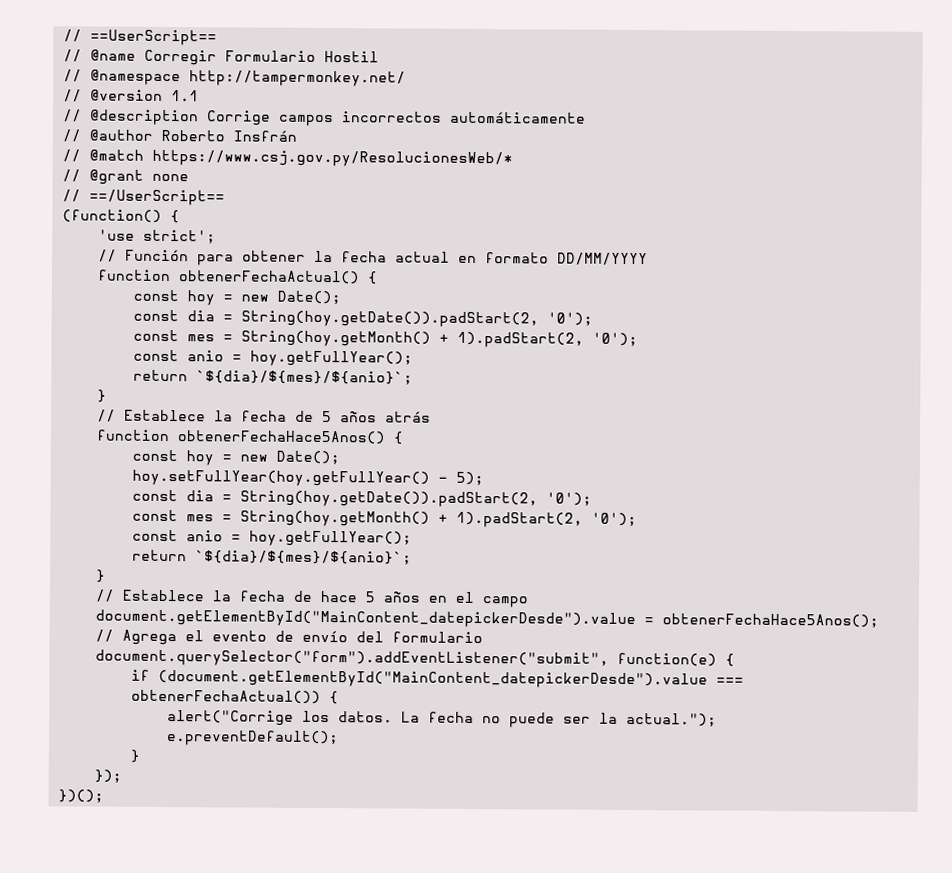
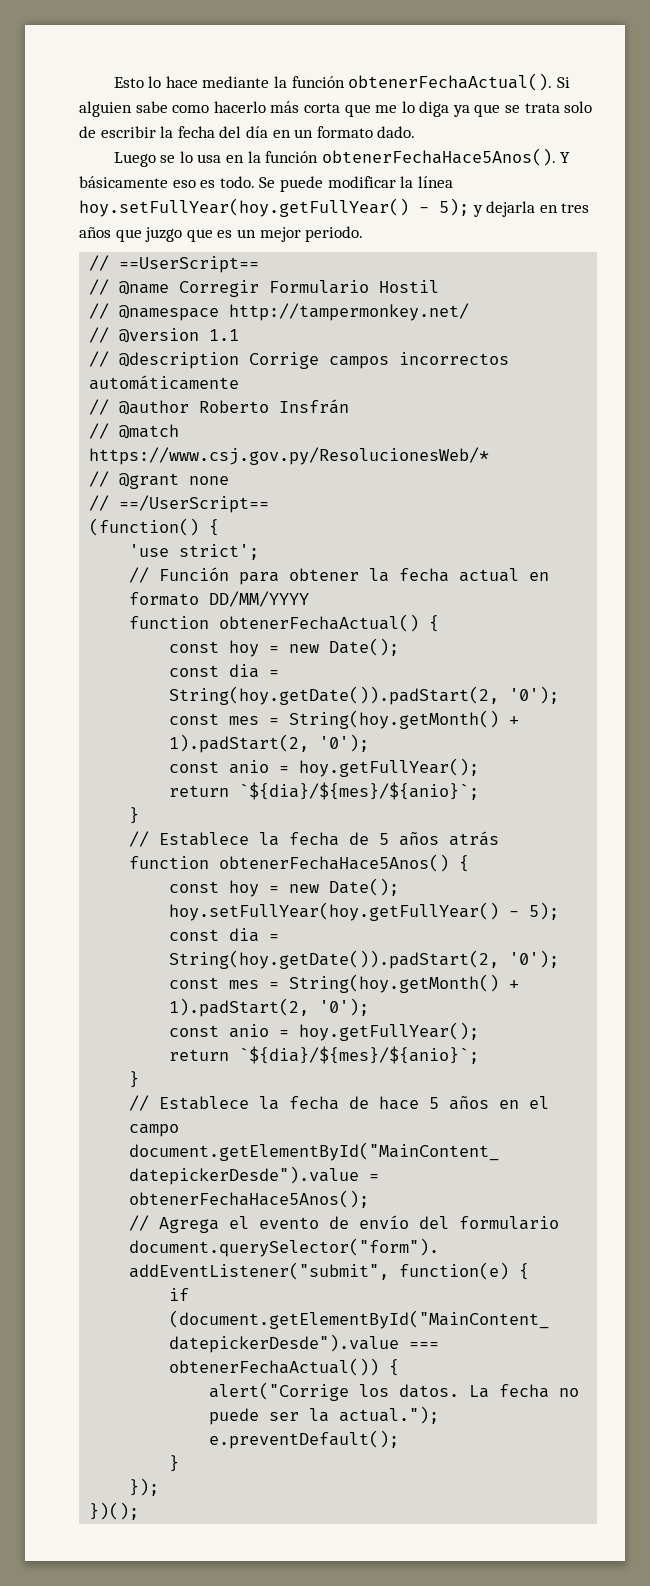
+ Esto lo hace mediante la función obtenerFechaActual(). Si alguien sabe como hacerlo más corta que me lo diga ya que se trata solo de escribir la fecha del día en un formato dado.
+ Luego se lo usa en la función obtenerFechaHace5Anos(). Y básicamente eso es todo. Se puede modificar la línea hoy.setFullYear(hoy.getFullYear() - 5); y dejarla en tres años que juzgo que es un mejor periodo.

